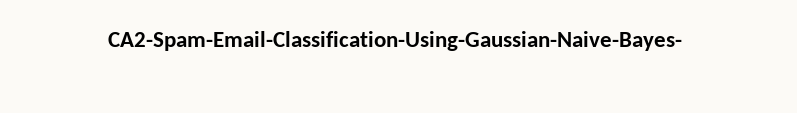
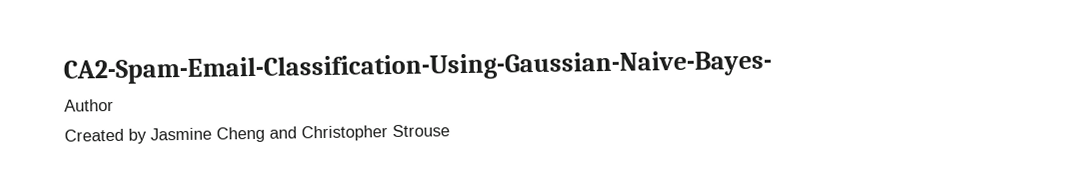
+ Author
+ Created by Jasmine Cheng and Christopher Strouse

